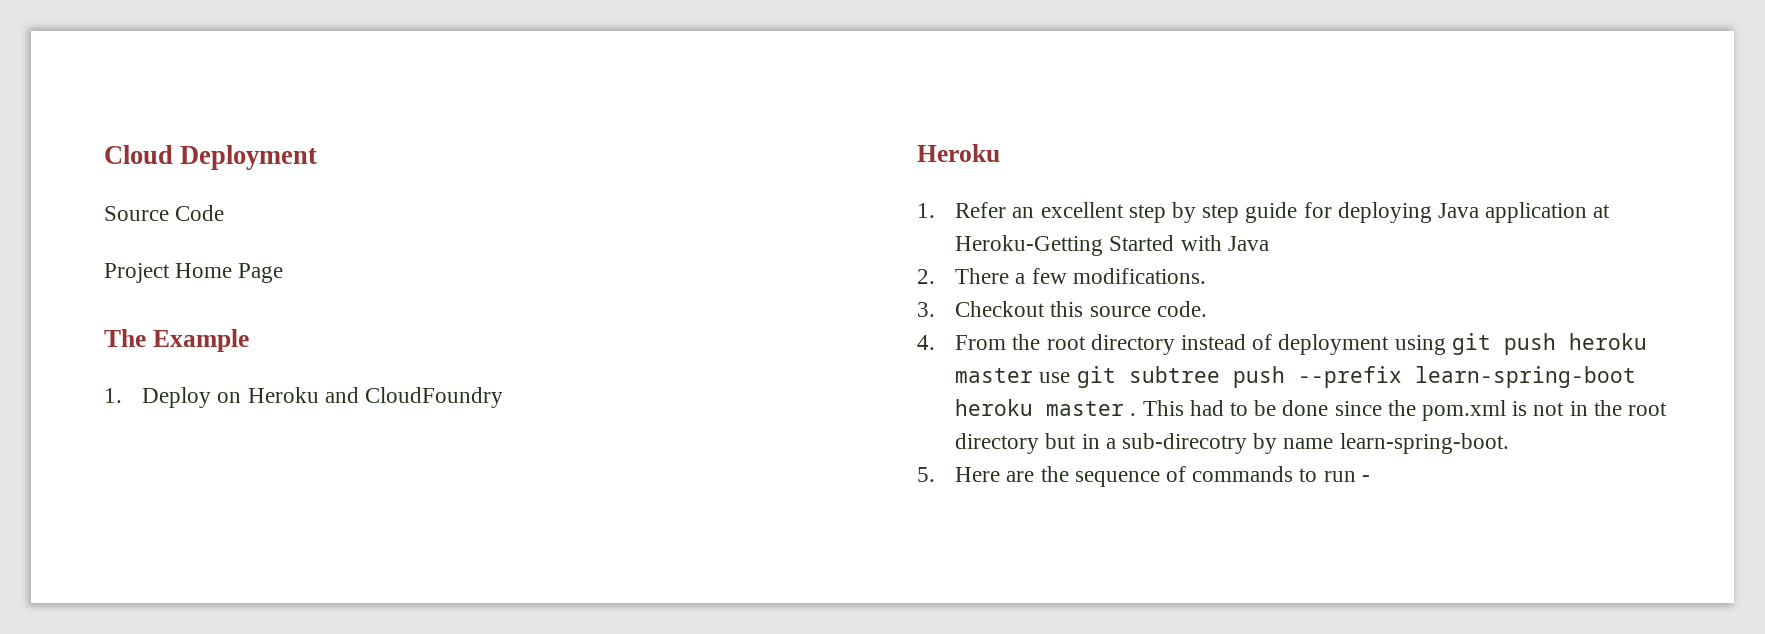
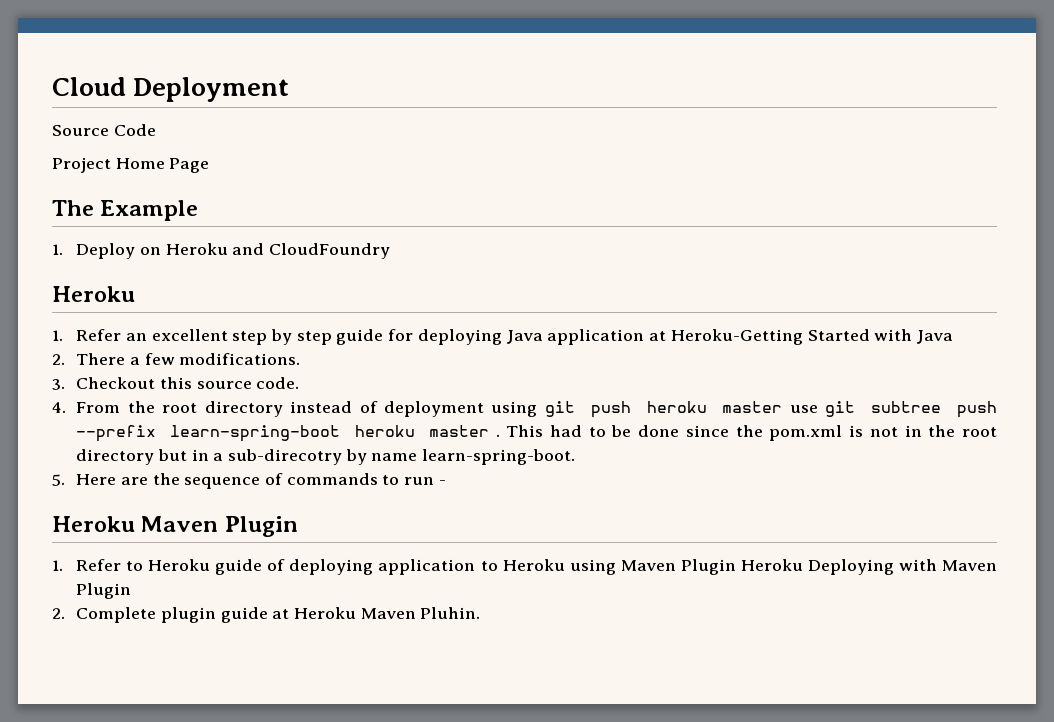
+ Heroku Maven Plugin
+ 1. Refer to Heroku guide of deploying application to Heroku using Maven Plugin Heroku Deploying with Maven Plugin
+ 2. Complete plugin guide at Heroku Maven Pluhin.

